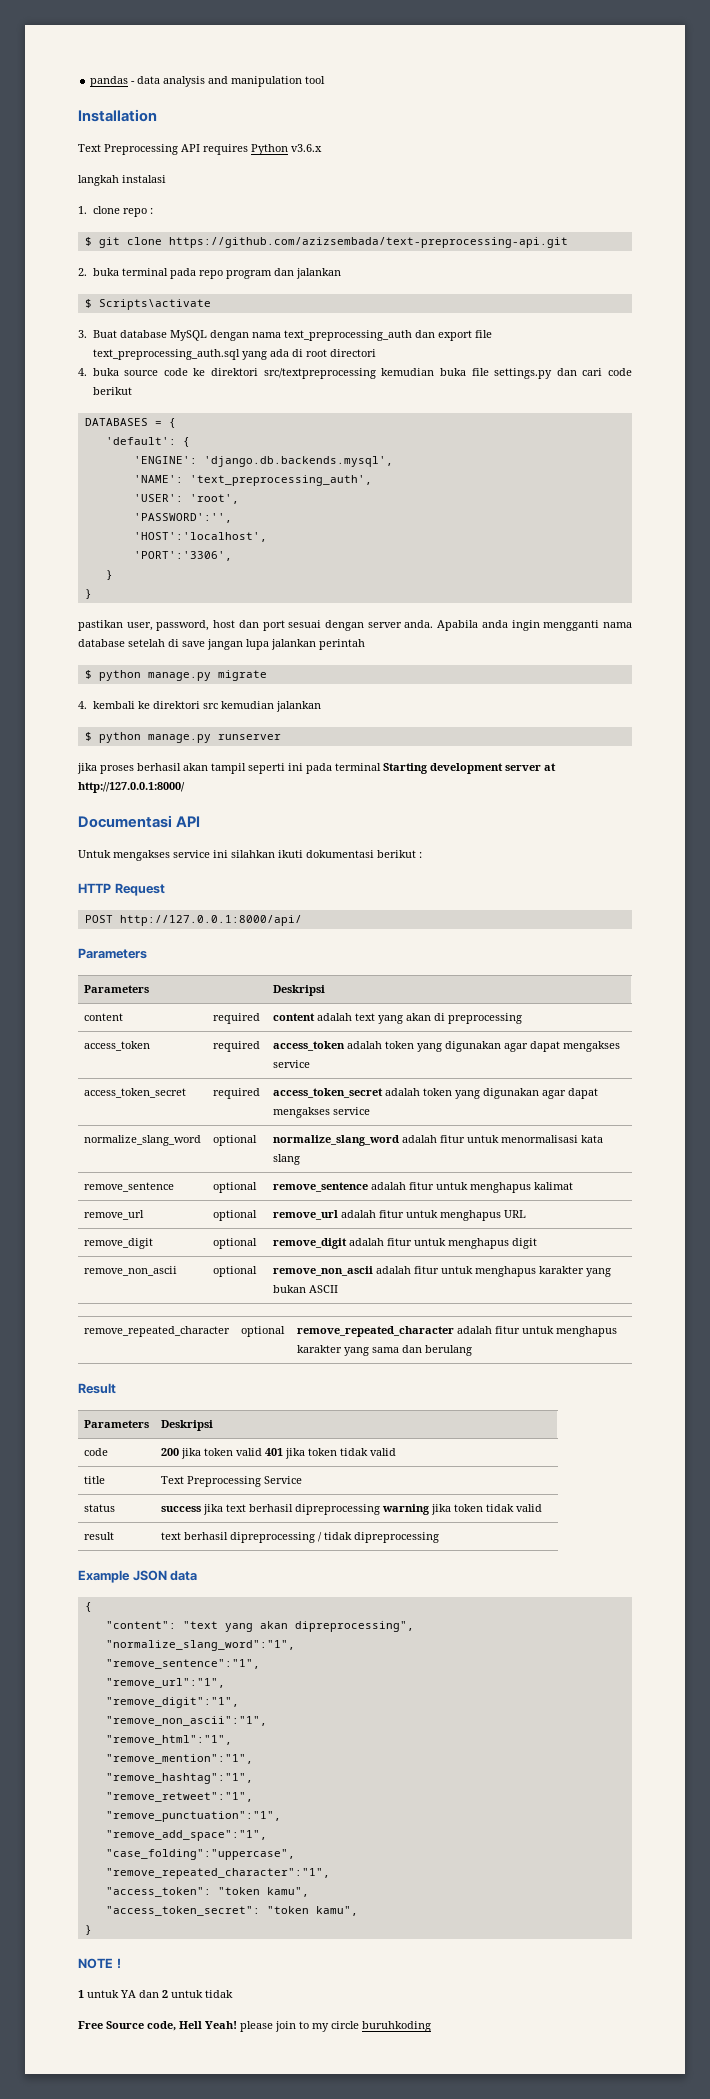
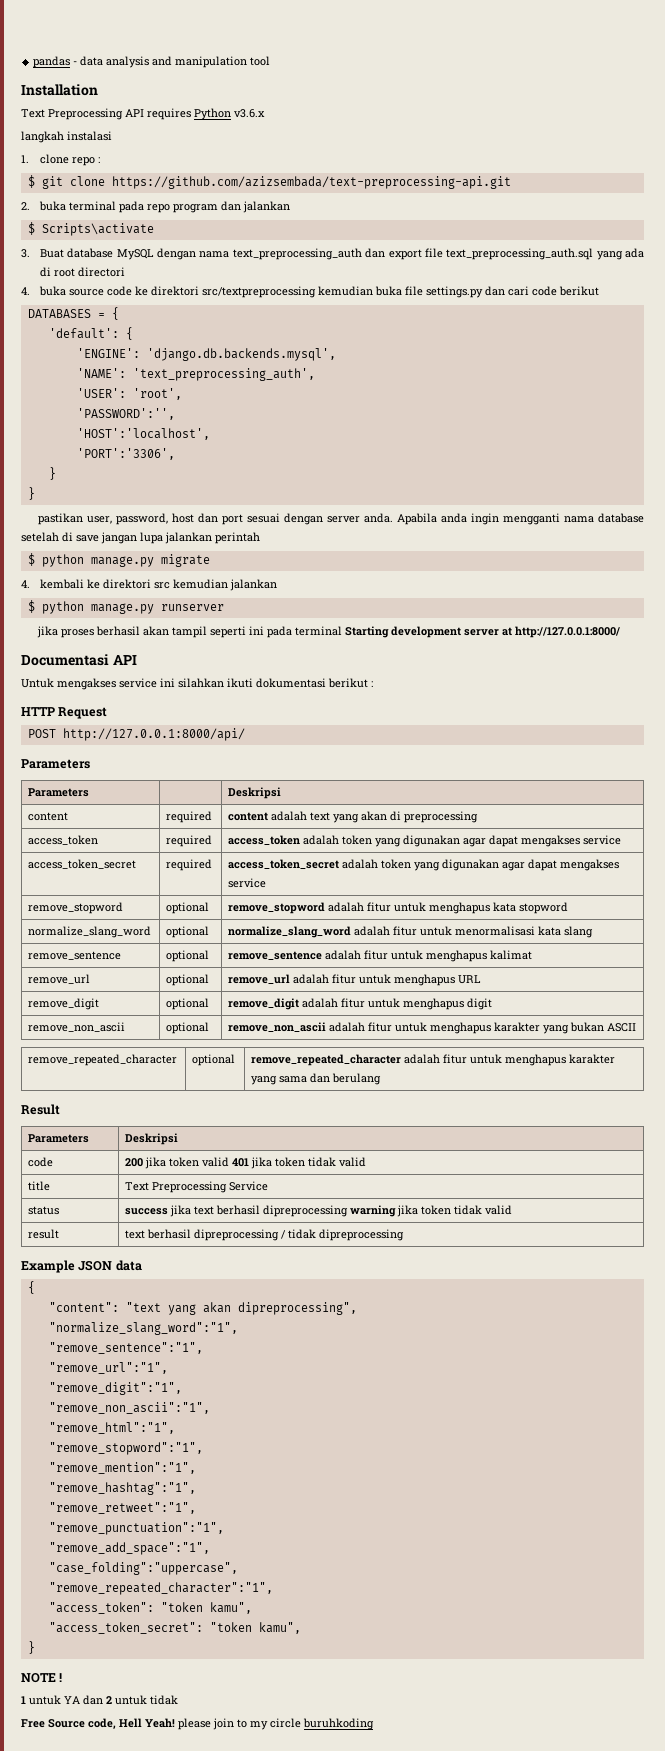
+ remove_stopword | optional | remove_stopword adalah fitur untuk menghapus kata stopword
+ "remove_stopword":"1",

